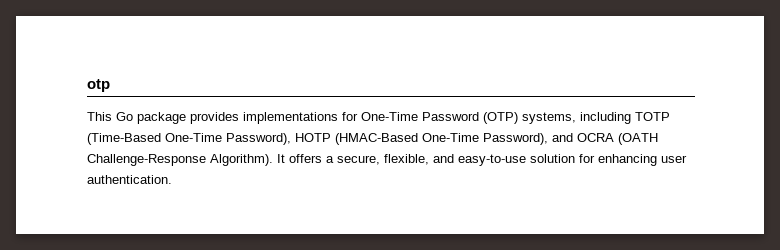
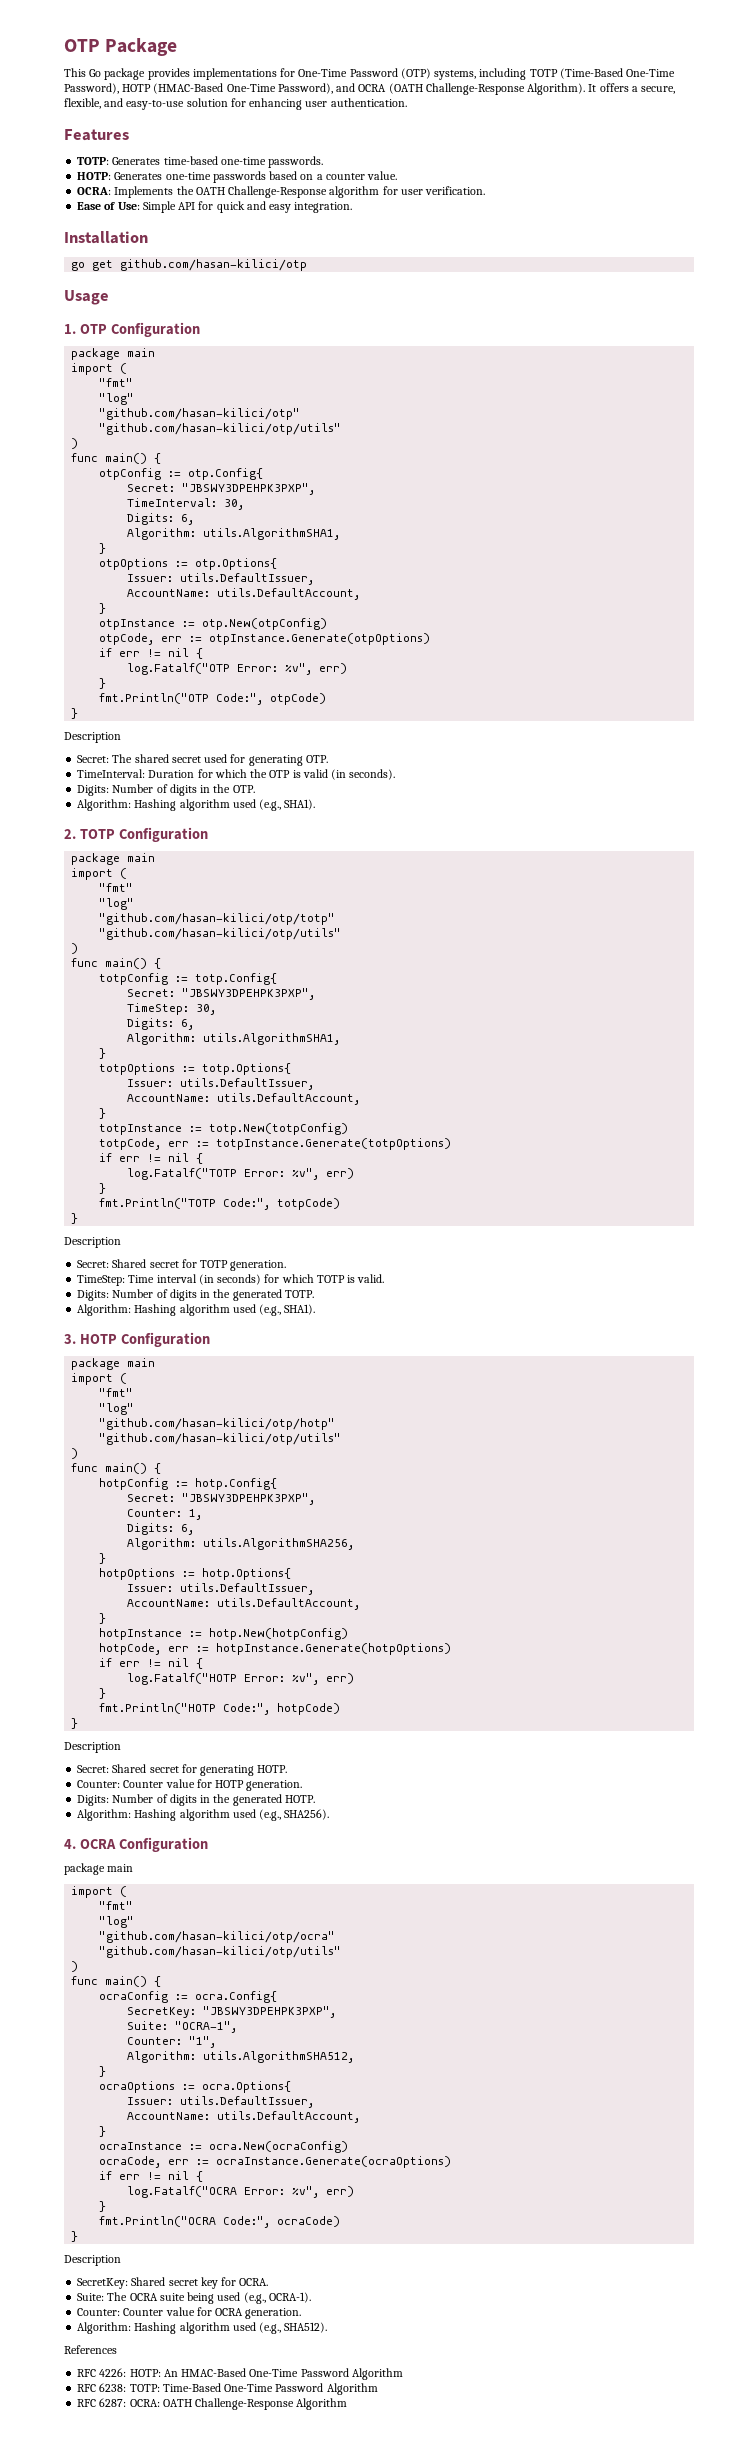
- otp
+ OTP Package
+ Features
+ TOTP: Generates time-based one-time passwords.
+ HOTP: Generates one-time passwords based on a counter value.
+ OCRA: Implements the OATH Challenge-Response algorithm for user verification.
+ Ease of Use: Simple API for quick and easy integration.
+ Installation
+ go get github.com/hasan-kilici/otp
+ Usage
+ 1. OTP Configuration
+ package main
+ import (
+ "fmt"
+ "log"
+ "github.com/hasan-kilici/otp"
+ "github.com/hasan-kilici/otp/utils"
+ )
+ func main() {
+ otpConfig := otp.Config{
+ Secret: "JBSWY3DPEHPK3PXP",
+ TimeInterval: 30,
+ Digits: 6,
+ Algorithm: utils.AlgorithmSHA1,
+ }
+ otpOptions := otp.Options{
+ Issuer: utils.DefaultIssuer,
+ AccountName: utils.DefaultAccount,
+ }
+ otpInstance := otp.New(otpConfig)
+ otpCode, err := otpInstance.Generate(otpOptions)
+ if err != nil {
+ log.Fatalf("OTP Error: %v", err)
+ }
+ fmt.Println("OTP Code:", otpCode)
+ }
+ Description
+ Secret: The shared secret used for generating OTP.
+ TimeInterval: Duration for which the OTP is valid (in seconds).
+ Digits: Number of digits in the OTP.
+ Algorithm: Hashing algorithm used (e.g., SHA1).
+ 2. TOTP Configuration
+ package main
+ import (
+ "fmt"
+ "log"
+ "github.com/hasan-kilici/otp/totp"
+ "github.com/hasan-kilici/otp/utils"
+ )
+ func main() {
+ totpConfig := totp.Config{
+ Secret: "JBSWY3DPEHPK3PXP",
+ TimeStep: 30,
+ Digits: 6,
+ Algorithm: utils.AlgorithmSHA1,
+ }
+ totpOptions := totp.Options{
+ Issuer: utils.DefaultIssuer,
+ AccountName: utils.DefaultAccount,
+ }
+ totpInstance := totp.New(totpConfig)
+ totpCode, err := totpInstance.Generate(totpOptions)
+ if err != nil {
+ log.Fatalf("TOTP Error: %v", err)
+ }
+ fmt.Println("TOTP Code:", totpCode)
+ }
+ Description
+ Secret: Shared secret for TOTP generation.
+ TimeStep: Time interval (in seconds) for which TOTP is valid.
+ Digits: Number of digits in the generated TOTP.
+ Algorithm: Hashing algorithm used (e.g., SHA1).
+ 3. HOTP Configuration
+ package main
+ import (
+ "fmt"
+ "log"
+ "github.com/hasan-kilici/otp/hotp"
+ "github.com/hasan-kilici/otp/utils"
+ )
+ func main() {
+ hotpConfig := hotp.Config{
+ Secret: "JBSWY3DPEHPK3PXP",
+ Counter: 1,
+ Digits: 6,
+ Algorithm: utils.AlgorithmSHA256,
+ }
+ hotpOptions := hotp.Options{
+ Issuer: utils.DefaultIssuer,
+ AccountName: utils.DefaultAccount,
+ }
+ hotpInstance := hotp.New(hotpConfig)
+ hotpCode, err := hotpInstance.Generate(hotpOptions)
+ if err != nil {
+ log.Fatalf("HOTP Error: %v", err)
+ }
+ fmt.Println("HOTP Code:", hotpCode)
+ }
+ Description
+ Secret: Shared secret for generating HOTP.
+ Counter: Counter value for HOTP generation.
+ Digits: Number of digits in the generated HOTP.
+ Algorithm: Hashing algorithm used (e.g., SHA256).
+ 4. OCRA Configuration
+ package main
+ import (
+ "fmt"
+ "log"
+ "github.com/hasan-kilici/otp/ocra"
+ "github.com/hasan-kilici/otp/utils"
+ )
+ func main() {
+ ocraConfig := ocra.Config{
+ SecretKey: "JBSWY3DPEHPK3PXP",
+ Suite: "OCRA-1",
+ Counter: "1",
+ Algorithm: utils.AlgorithmSHA512,
+ }
+ ocraOptions := ocra.Options{
+ Issuer: utils.DefaultIssuer,
+ AccountName: utils.DefaultAccount,
+ }
+ ocraInstance := ocra.New(ocraConfig)
+ ocraCode, err := ocraInstance.Generate(ocraOptions)
+ if err != nil {
+ log.Fatalf("OCRA Error: %v", err)
+ }
+ fmt.Println("OCRA Code:", ocraCode)
+ }
+ Description
+ SecretKey: Shared secret key for OCRA.
+ Suite: The OCRA suite being used (e.g., OCRA-1).
+ Counter: Counter value for OCRA generation.
+ Algorithm: Hashing algorithm used (e.g., SHA512).
+ References
+ RFC 4226: HOTP: An HMAC-Based One-Time Password Algorithm
+ RFC 6238: TOTP: Time-Based One-Time Password Algorithm
+ RFC 6287: OCRA: OATH Challenge-Response Algorithm

